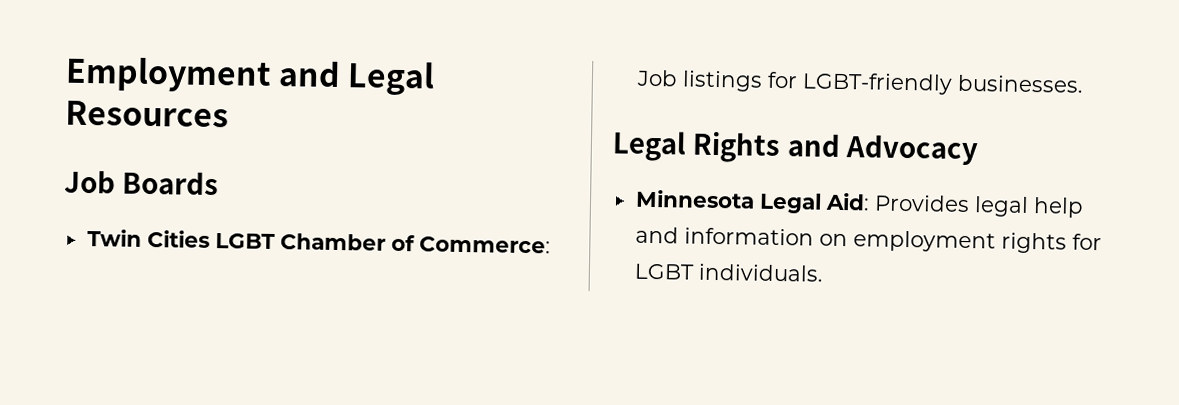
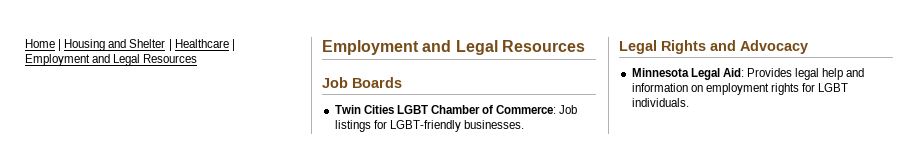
+ Home | Housing and Shelter | Healthcare | Employment and Legal Resources

